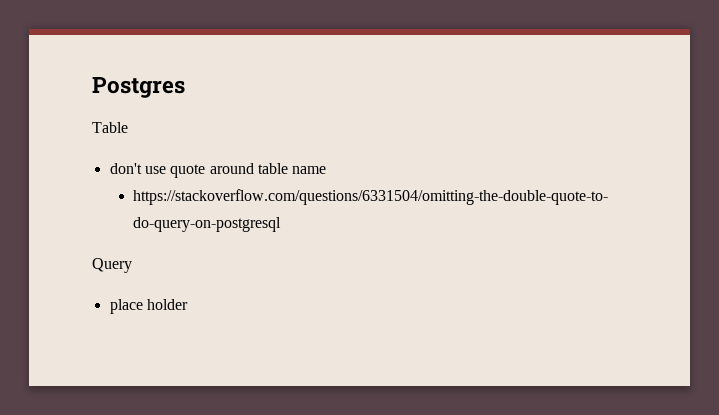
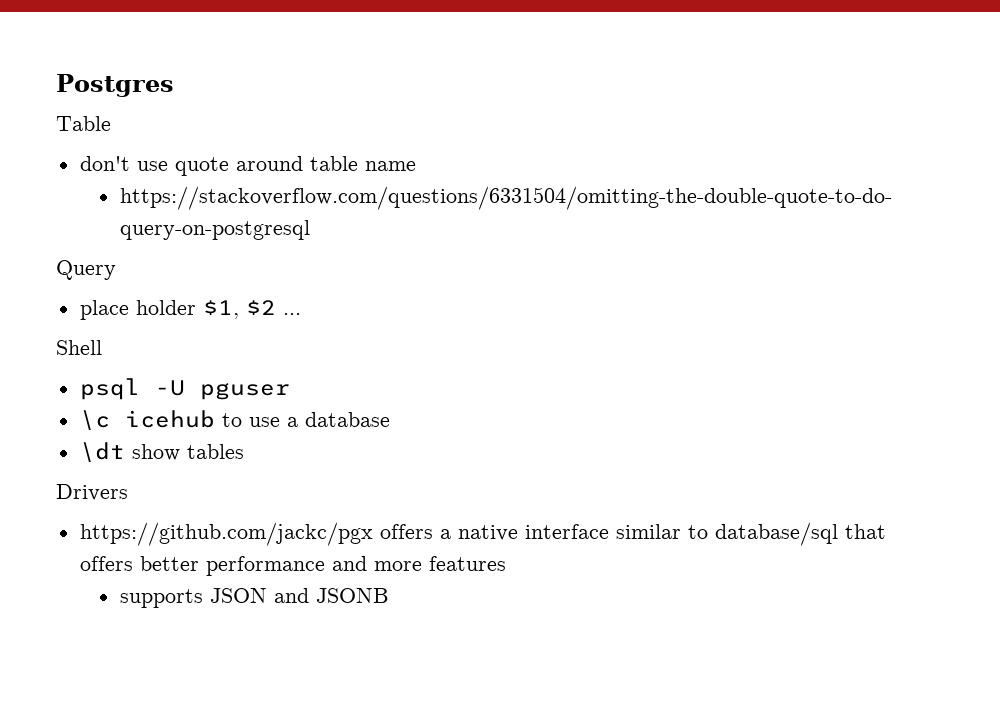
- place holder
+ place holder $1, $2 ...
+ Shell
+ psql -U pguser
+ \c icehub to use a database
+ \dt show tables
+ Drivers
+ https://github.com/jackc/pgx offers a native interface similar to database/sql that offers better performance and more features
+ supports JSON and JSONB

